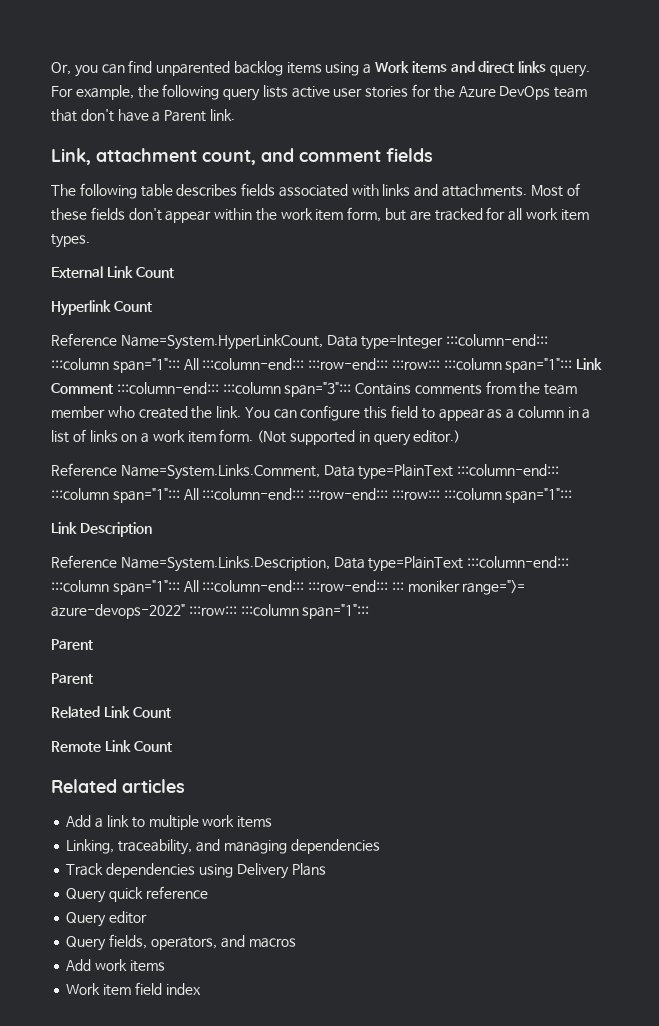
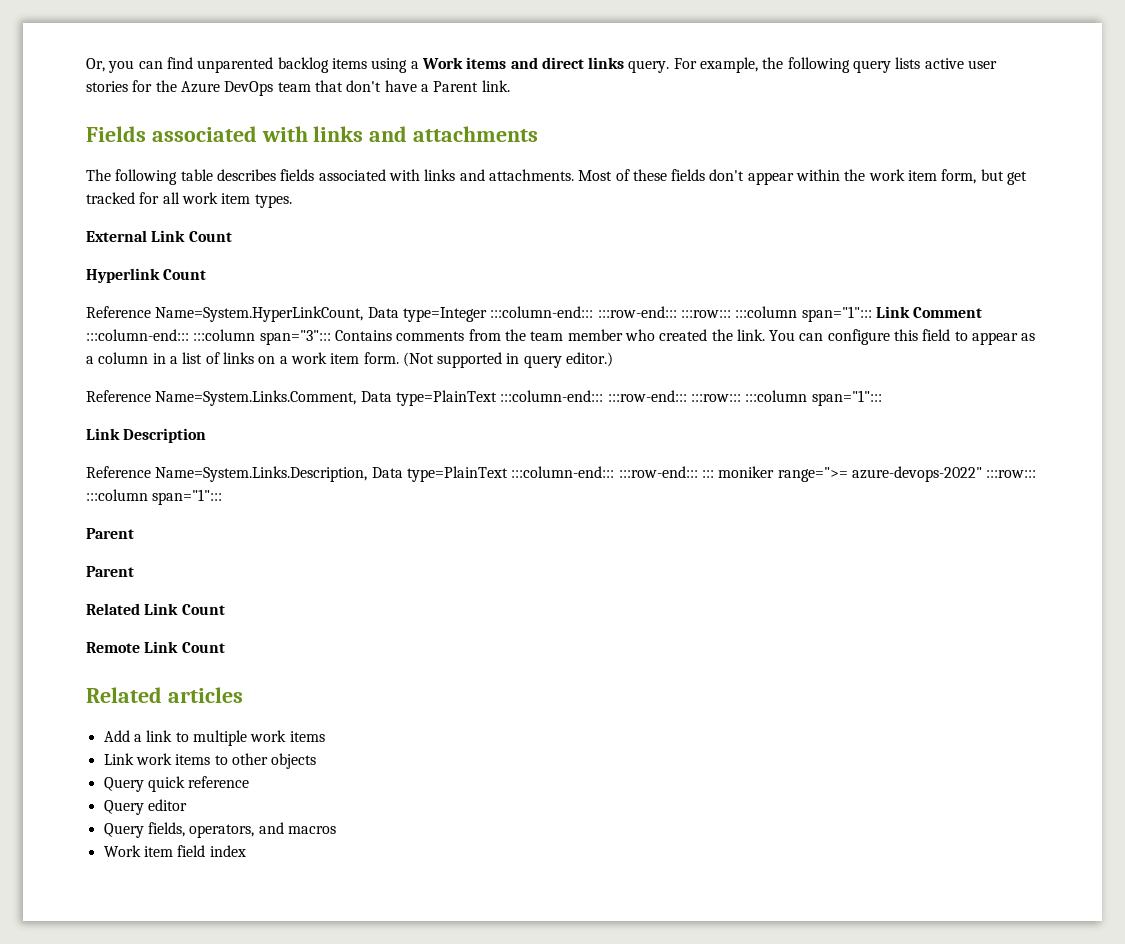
- Link, attachment count, and comment fields
+ Fields associated with links and attachments
- Most of these fields don't appear within the work item form, but are tracked for all work item types.
+ Most of these fields don't appear within the work item form, but get tracked for all work item types.
- Reference Name=System.HyperLinkCount, Data type=Integer :::column-end::: :::column span="1"::: All :::column-end::: :::row-end::: :::row::: :::column span="1"::: Link Comment :::column-end::: :::column span="3"::: Contains comments from the team member who created the link.
+ Reference Name=System.HyperLinkCount, Data type=Integer :::column-end::: :::row-end::: :::row::: :::column span="1"::: Link Comment :::column-end::: :::column span="3"::: Contains comments from the team member who created the link.
- Reference Name=System.Links.Comment, Data type=PlainText :::column-end::: :::column span="1"::: All :::column-end::: :::row-end::: :::row::: :::column span="1":::
+ Reference Name=System.Links.Comment, Data type=PlainText :::column-end::: :::row-end::: :::row::: :::column span="1":::
- Reference Name=System.Links.Description, Data type=PlainText :::column-end::: :::column span="1"::: All :::column-end::: :::row-end::: ::: moniker range=">= azure-devops-2022" :::row::: :::column span="1":::
+ Reference Name=System.Links.Description, Data type=PlainText :::column-end::: :::row-end::: ::: moniker range=">= azure-devops-2022" :::row::: :::column span="1":::
- Linking, traceability, and managing dependencies
- Track dependencies using Delivery Plans
+ Link work items to other objects
- Add work items

